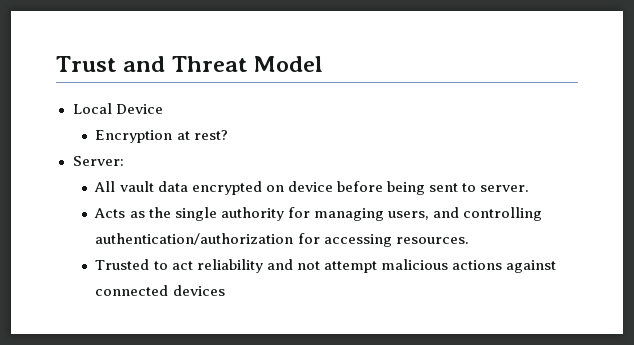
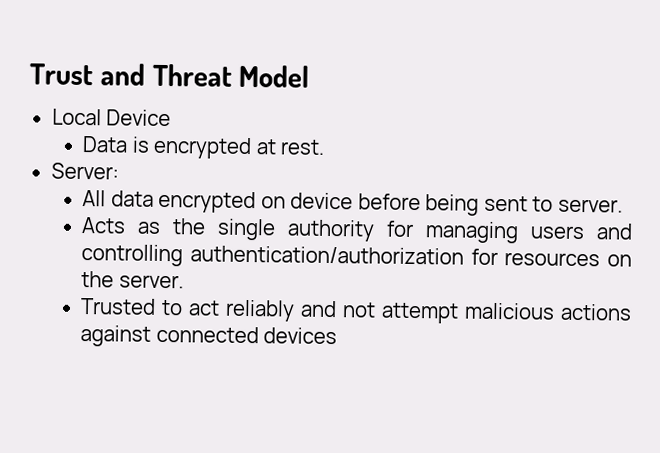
- Encryption at rest?
+ Data is encrypted at rest.
- All vault data encrypted on device before being sent to server.
+ All data encrypted on device before being sent to server.
- Acts as the single authority for managing users, and controlling authentication/authorization for accessing resources.
+ Acts as the single authority for managing users and controlling authentication/authorization for resources on the server.
- Trusted to act reliability and not attempt malicious actions against connected devices
+ Trusted to act reliably and not attempt malicious actions against connected devices

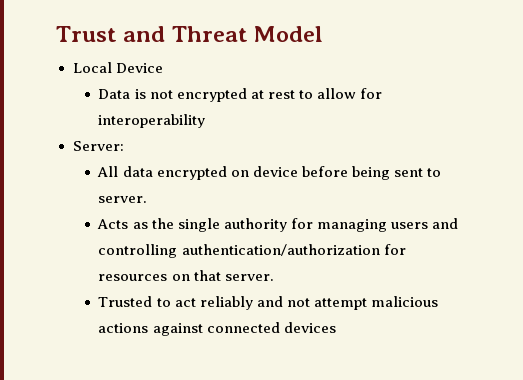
- Data is encrypted at rest.
+ Data is not encrypted at rest to allow for interoperability
- Acts as the single authority for managing users and controlling authentication/authorization for resources on the server.
+ Acts as the single authority for managing users and controlling authentication/authorization for resources on that server.

